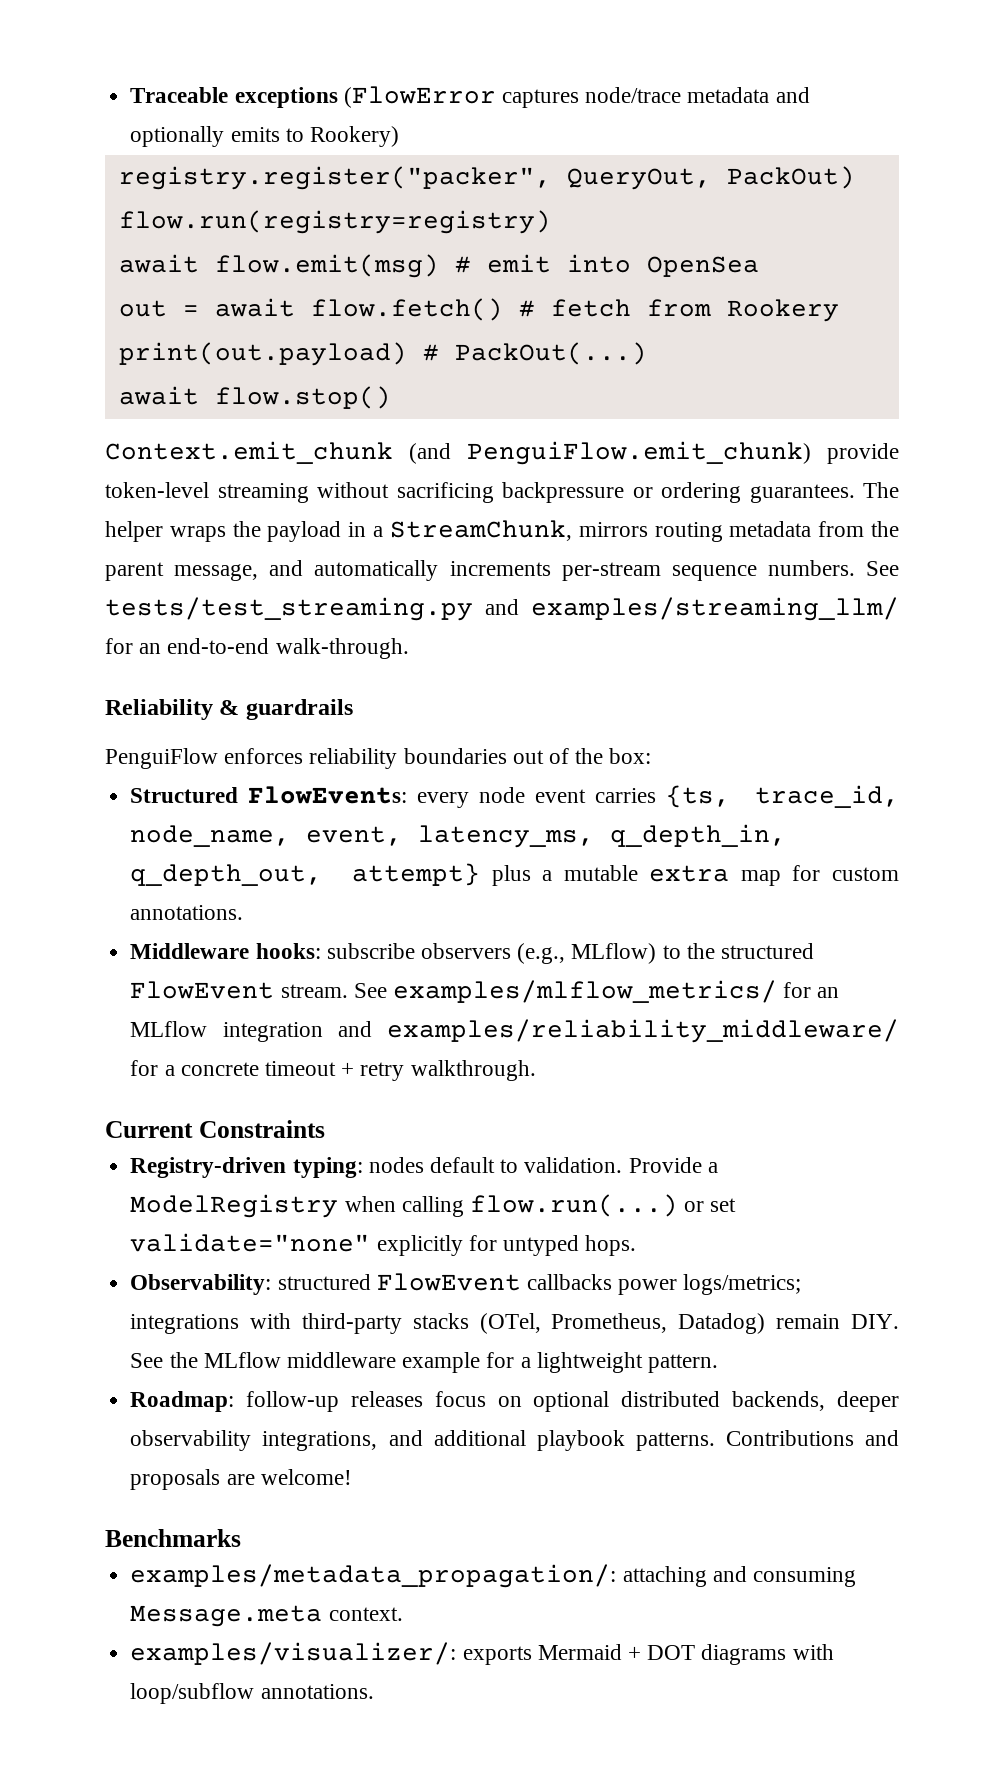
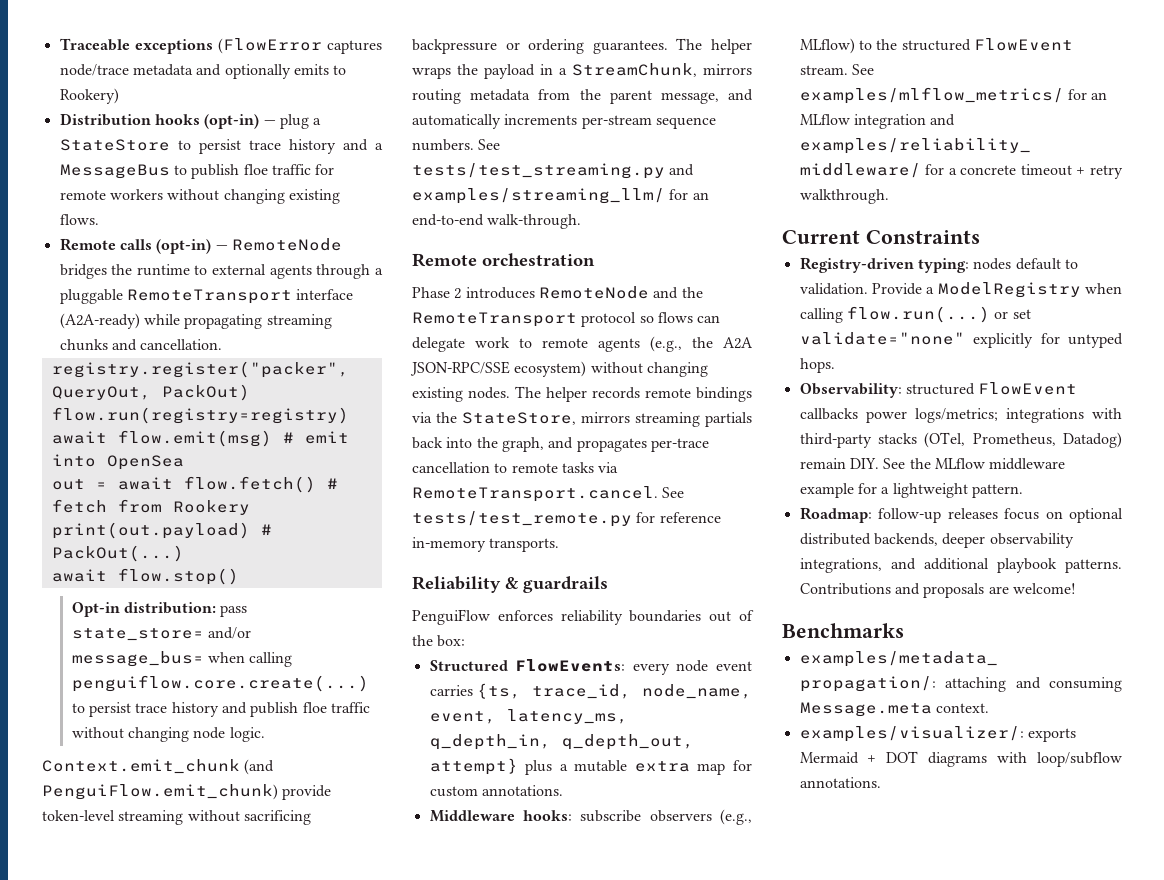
+ Distribution hooks (opt-in) — plug a StateStore to persist trace history and a MessageBus to publish floe traffic for remote workers without changing existing flows.
+ Remote calls (opt-in) — RemoteNode bridges the runtime to external agents through a pluggable RemoteTransport interface (A2A-ready) while propagating streaming chunks and cancellation.
+ Opt-in distribution: pass state_store= and/or message_bus= when calling penguiflow.core.create(...) to persist trace history and publish floe traffic without changing node logic.
+ Remote orchestration
+ Phase 2 introduces RemoteNode and the RemoteTransport protocol so flows can delegate work to remote agents (e.g., the A2A JSON-RPC/SSE ecosystem) without changing existing nodes. The helper records remote bindings via the StateStore, mirrors streaming partials back into the graph, and propagates per-trace cancellation to remote tasks via RemoteTransport.cancel. See tests/test_remote.py for reference in-memory transports.

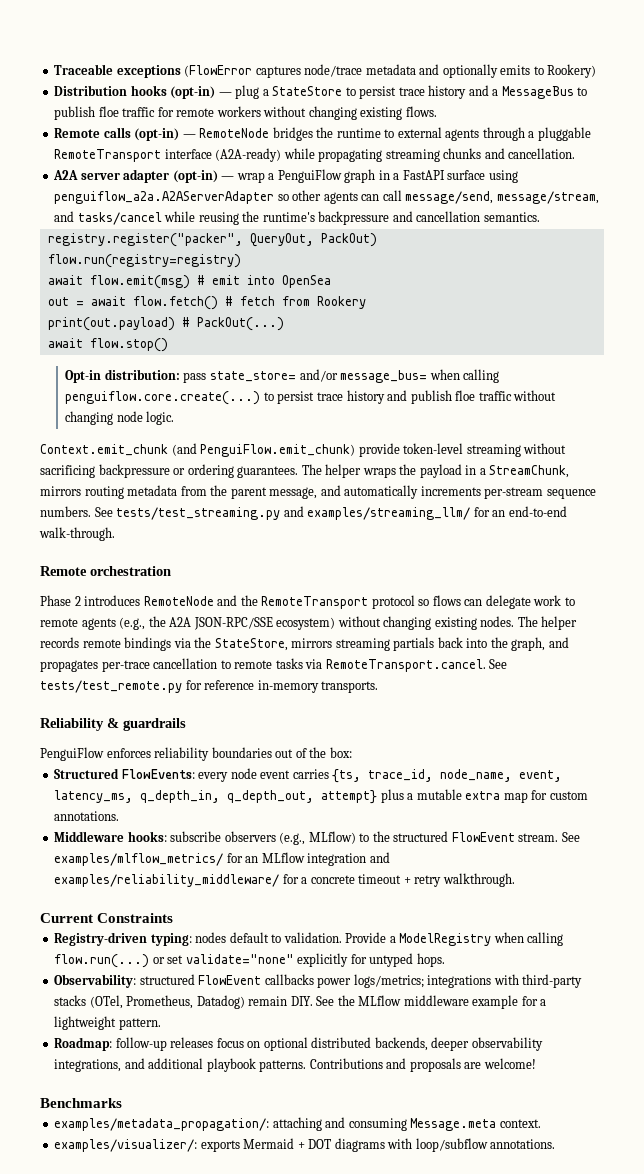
+ A2A server adapter (opt-in) — wrap a PenguiFlow graph in a FastAPI surface using penguiflow_a2a.A2AServerAdapter so other agents can call message/send, message/stream, and tasks/cancel while reusing the runtime's backpressure and cancellation semantics.

